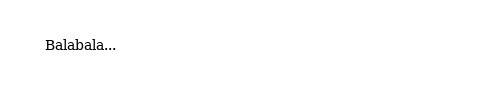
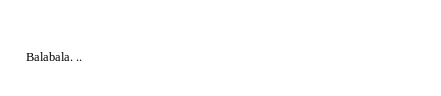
- Balabala...
+ Balabala. ..

